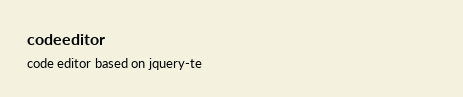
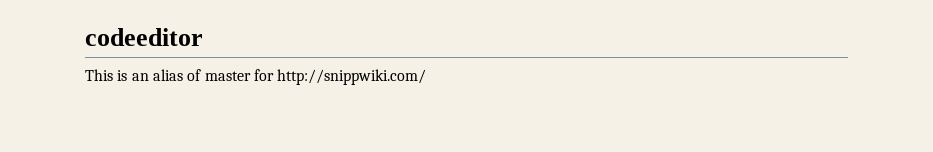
- code editor based on jquery-te
+ This is an alias of master for http://snippwiki.com/

